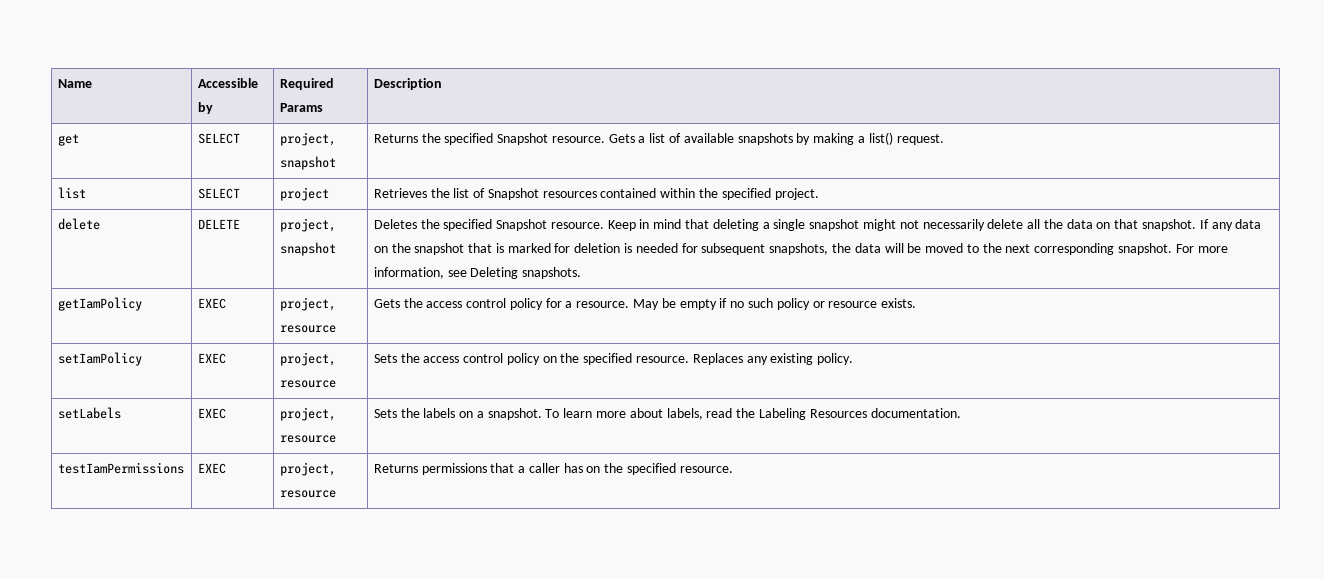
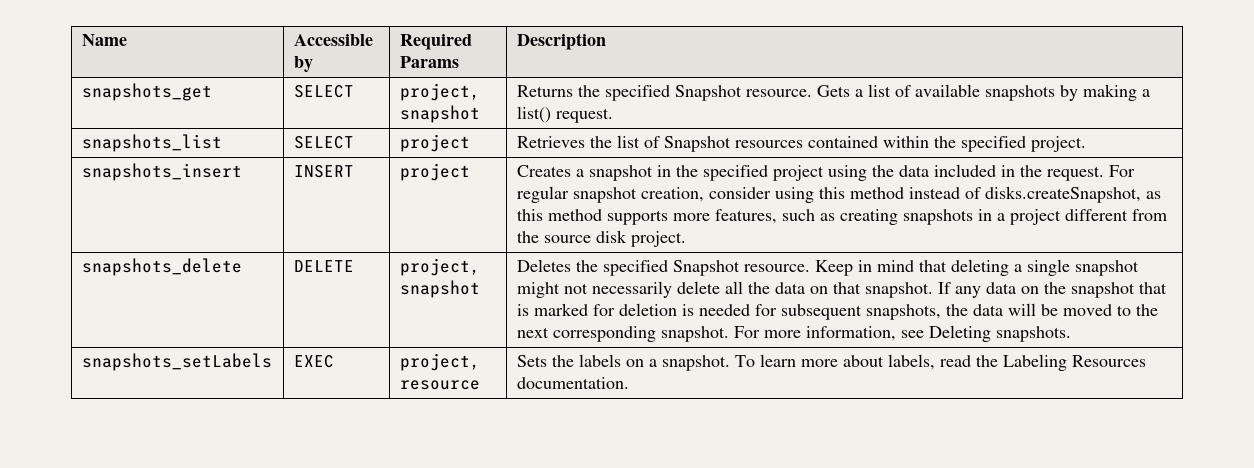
- get | SELECT | project, snapshot | Returns the specified Snapshot resource. Gets a list of available snapshots by making a list() request.
+ snapshots_get | SELECT | project, snapshot | Returns the specified Snapshot resource. Gets a list of available snapshots by making a list() request.
- list | SELECT | project | Retrieves the list of Snapshot resources contained within the specified project.
- delete
+ snapshots_list | SELECT | project | Retrieves the list of Snapshot resources contained within the specified project.
+ snapshots_insert | INSERT | project | Creates a snapshot in the specified project using the data included in the request. For regular snapshot creation, consider using this method instead of disks.createSnapshot, as this method supports more features, such as creating snapshots in a project different from the source disk project.
+ snapshots_delete
- getIamPolicy | EXEC | project, resource | Gets the access control policy for a resource. May be empty if no such policy or resource exists.
- setIamPolicy | EXEC | project, resource | Sets the access control policy on the specified resource. Replaces any existing policy.
- setLabels | EXEC | project, resource | Sets the labels on a snapshot. To learn more about labels, read the Labeling Resources documentation.
+ snapshots_setLabels | EXEC | project, resource | Sets the labels on a snapshot. To learn more about labels, read the Labeling Resources documentation.
- testIamPermissions | EXEC | project, resource | Returns permissions that a caller has on the specified resource.

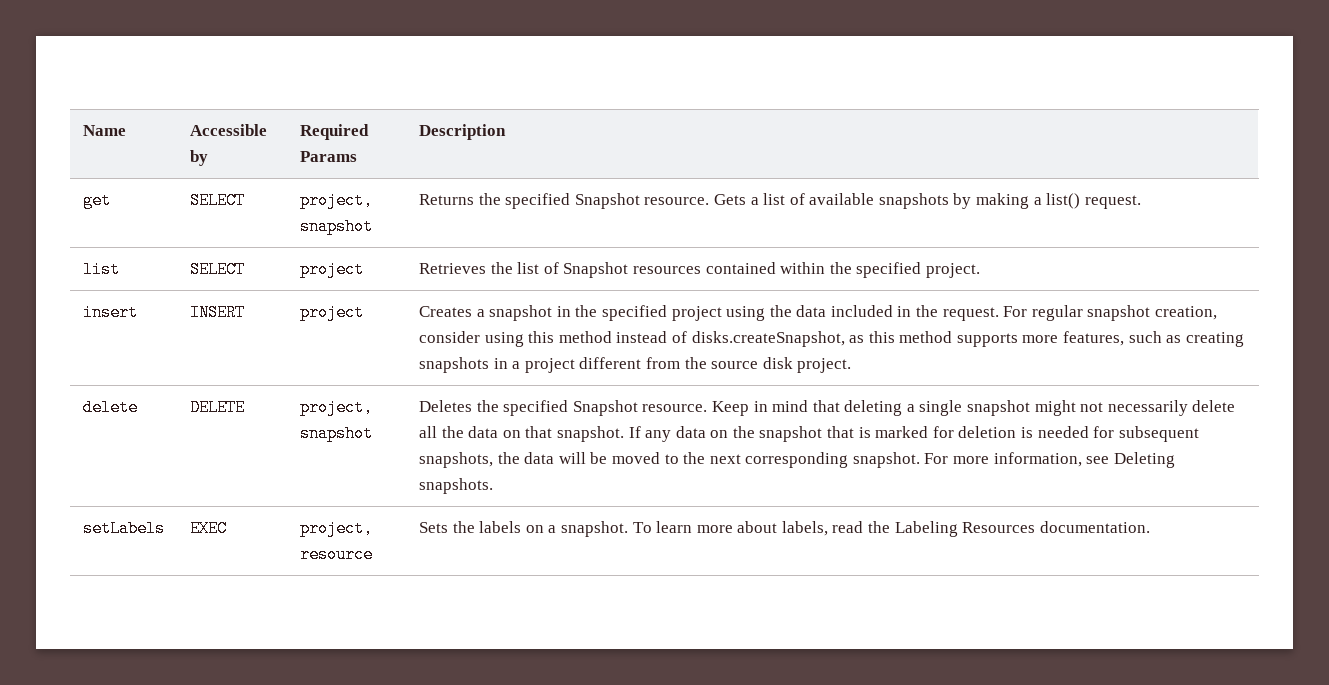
- snapshots_get | SELECT | project, snapshot | Returns the specified Snapshot resource. Gets a list of available snapshots by making a list() request.
+ get | SELECT | project, snapshot | Returns the specified Snapshot resource. Gets a list of available snapshots by making a list() request.
- snapshots_list | SELECT | project | Retrieves the list of Snapshot resources contained within the specified project.
+ list | SELECT | project | Retrieves the list of Snapshot resources contained within the specified project.
- snapshots_insert
+ insert
  For regular snapshot creation, consider using this method instead of disks.createSnapshot, as this method supports more features, such as creating snapshots in a project different from the source disk project.
- snapshots_delete
+ delete
- snapshots_setLabels | EXEC | project, resource | Sets the labels on a snapshot. To learn more about labels, read the Labeling Resources documentation.
+ setLabels | EXEC | project, resource | Sets the labels on a snapshot. To learn more about labels, read the Labeling Resources documentation.

